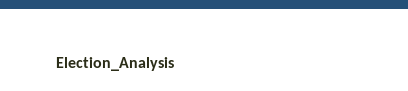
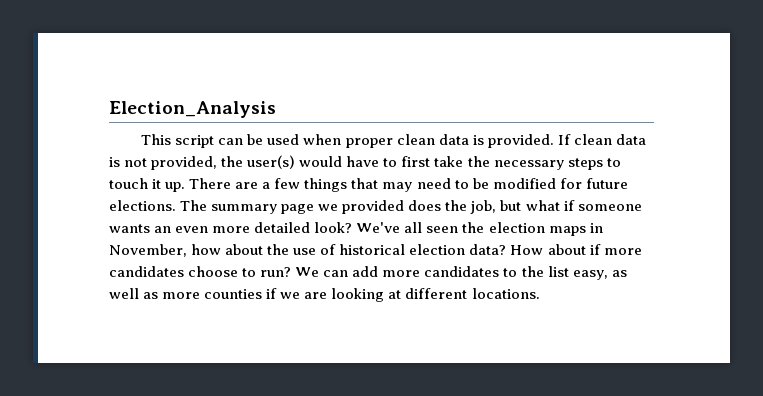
+ This script can be used when proper clean data is provided. If clean data is not provided, the user(s) would have to first take the necessary steps to touch it up. There are a few things that may need to be modified for future elections. The summary page we provided does the job, but what if someone wants an even more detailed look? We've all seen the election maps in November, how about the use of historical election data? How about if more candidates choose to run? We can add more candidates to the list easy, as well as more counties if we are looking at different locations.

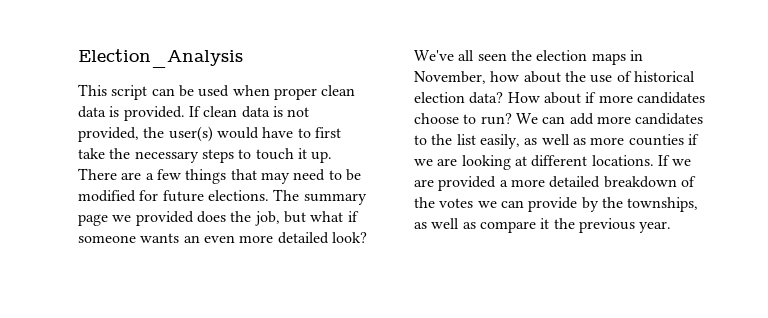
- We can add more candidates to the list easy, as well as more counties if we are looking at different locations.
+ We can add more candidates to the list easily, as well as more counties if we are looking at different locations.
+ If we are provided a more detailed breakdown of the votes we can provide by the townships, as well as compare it the previous year.

